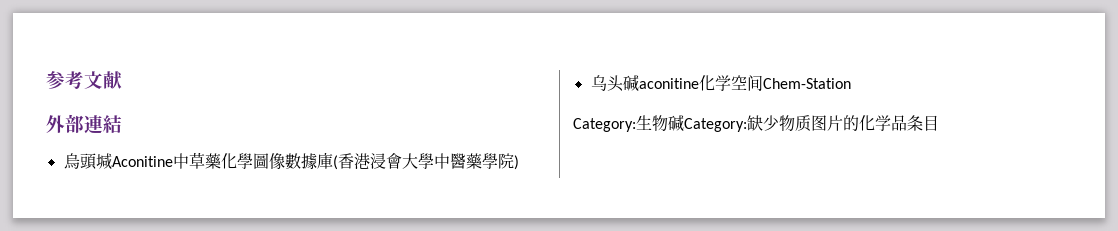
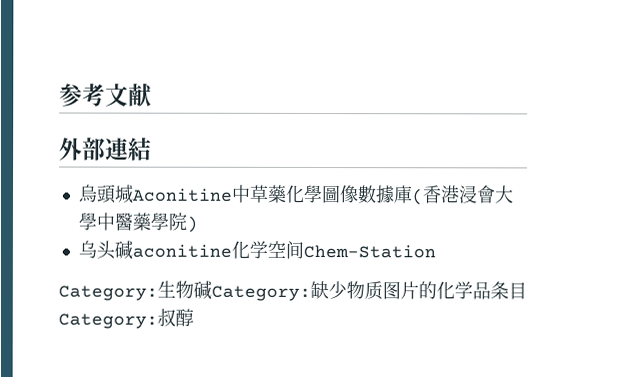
- Category:生物碱Category:缺少物质图片的化学品条目
+ Category:生物碱Category:缺少物质图片的化学品条目Category:叔醇

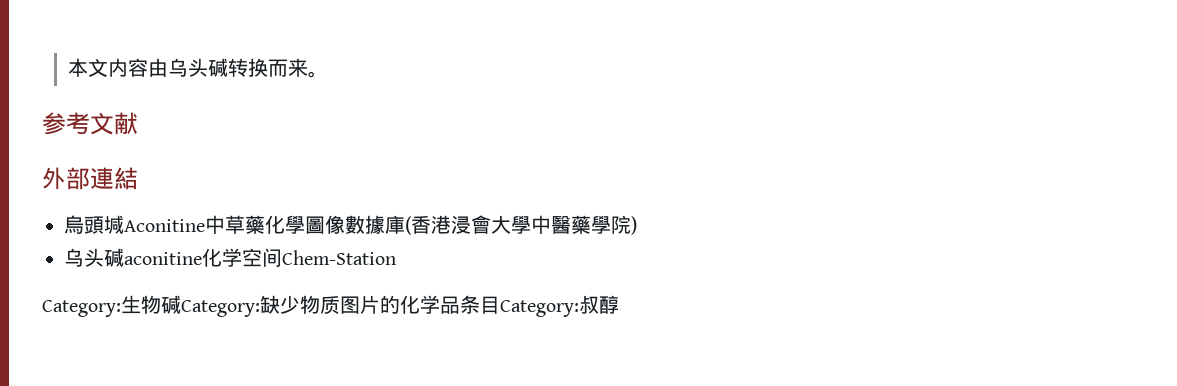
+ 本文内容由乌头碱转换而来。

